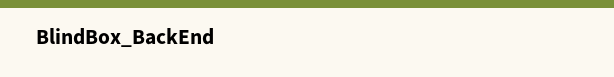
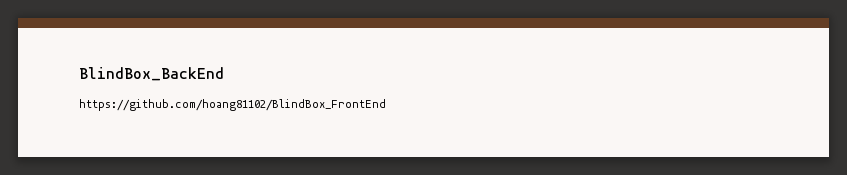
+ https://github.com/hoang81102/BlindBox_FrontEnd

